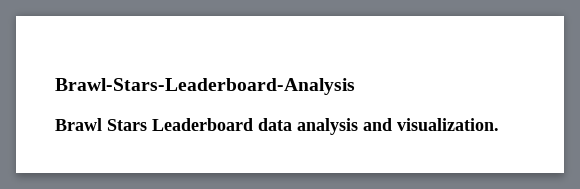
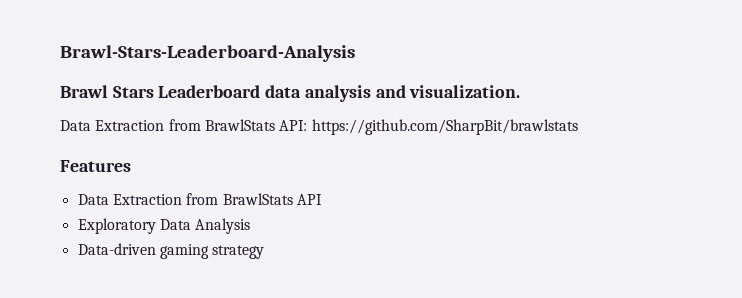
+ Data Extraction from BrawlStats API: https://github.com/SharpBit/brawlstats
+ Features
+ Data Extraction from BrawlStats API
+ Exploratory Data Analysis
+ Data-driven gaming strategy

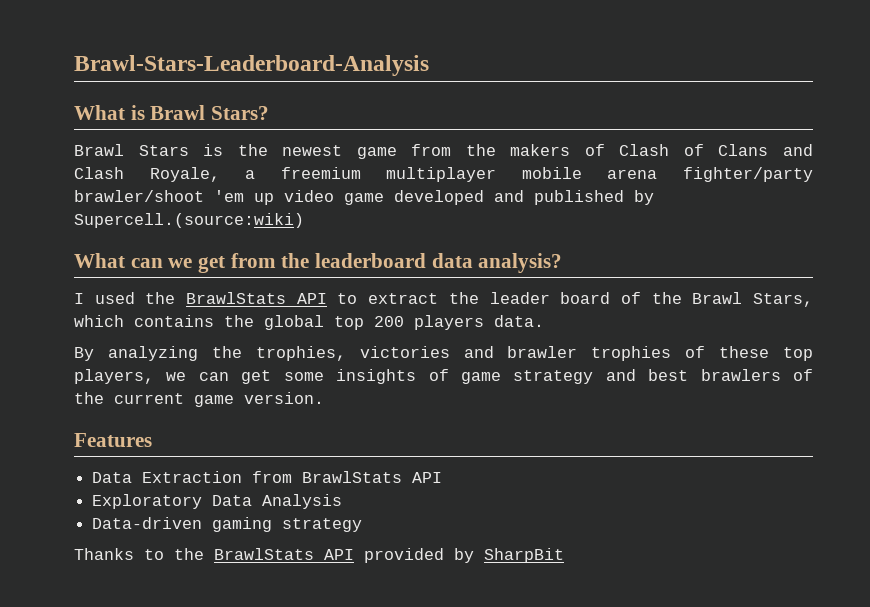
- Brawl Stars Leaderboard data analysis and visualization.
- Data Extraction from BrawlStats API: https://github.com/SharpBit/brawlstats
+ What is Brawl Stars?
+ Brawl Stars is the newest game from the makers of Clash of Clans and Clash Royale, a freemium multiplayer mobile arena fighter/party brawler/shoot 'em up video game developed and published by Supercell.(source:wiki)
+ What can we get from the leaderboard data analysis?
+ I used the BrawlStats API to extract the leader board of the Brawl Stars, which contains the global top 200 players data.
+ By analyzing the trophies, victories and brawler trophies of these top players, we can get some insights of game strategy and best brawlers of the current game version.
+ Thanks to the BrawlStats API provided by SharpBit

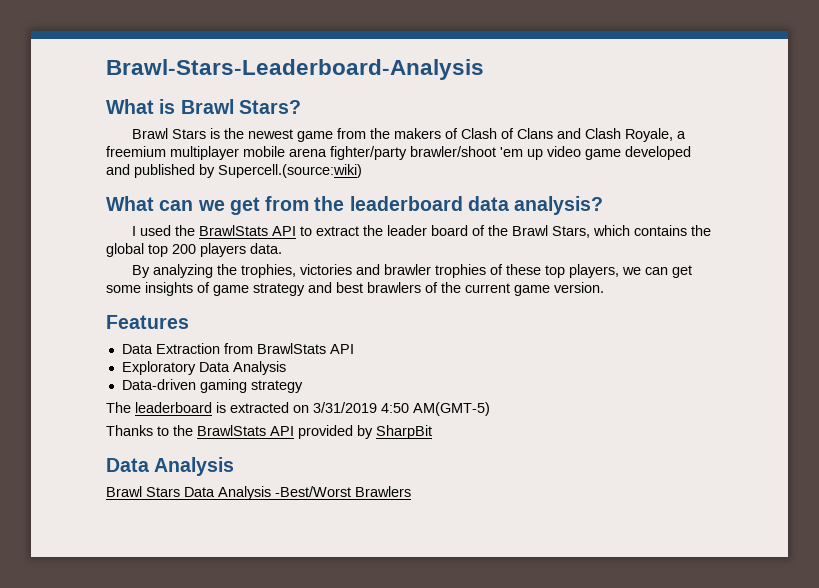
+ The leaderboard is extracted on 3/31/2019 4:50 AM(GMT-5)
  Thanks to the BrawlStats API provided by SharpBit
+ Data Analysis
+ Brawl Stars Data Analysis -Best/Worst Brawlers

